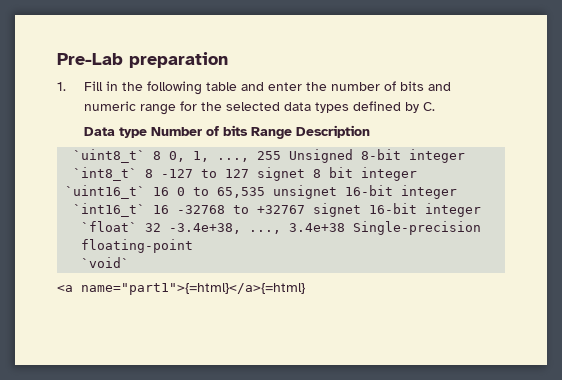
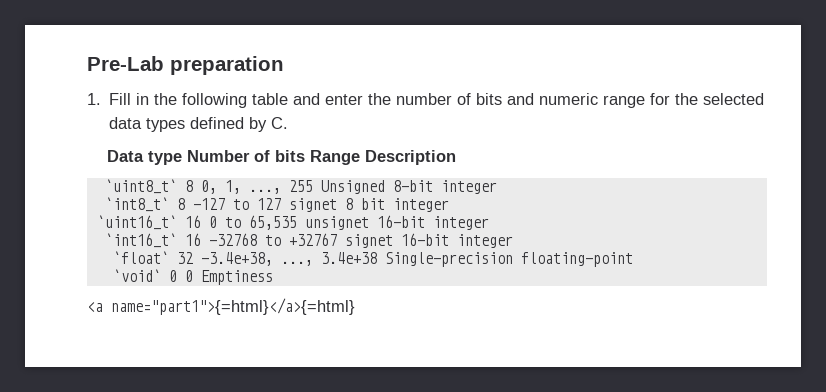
- `void`
+ `void` 0 0 Emptiness

